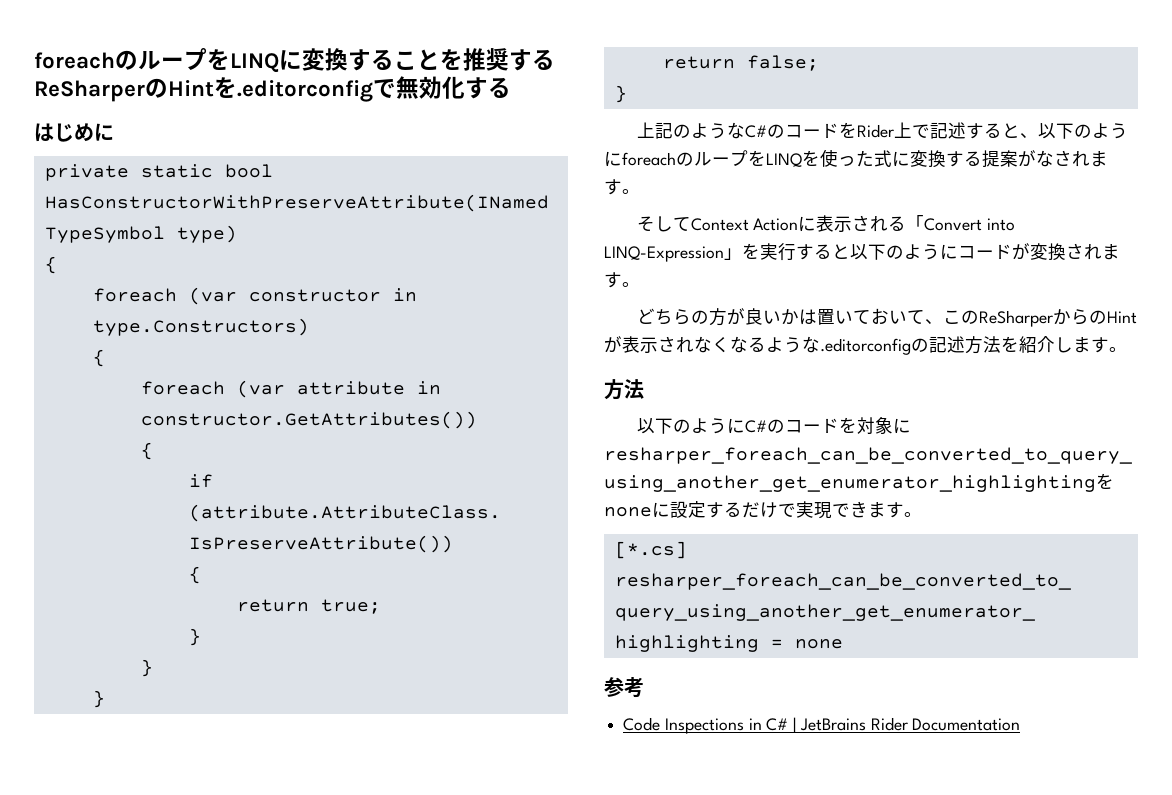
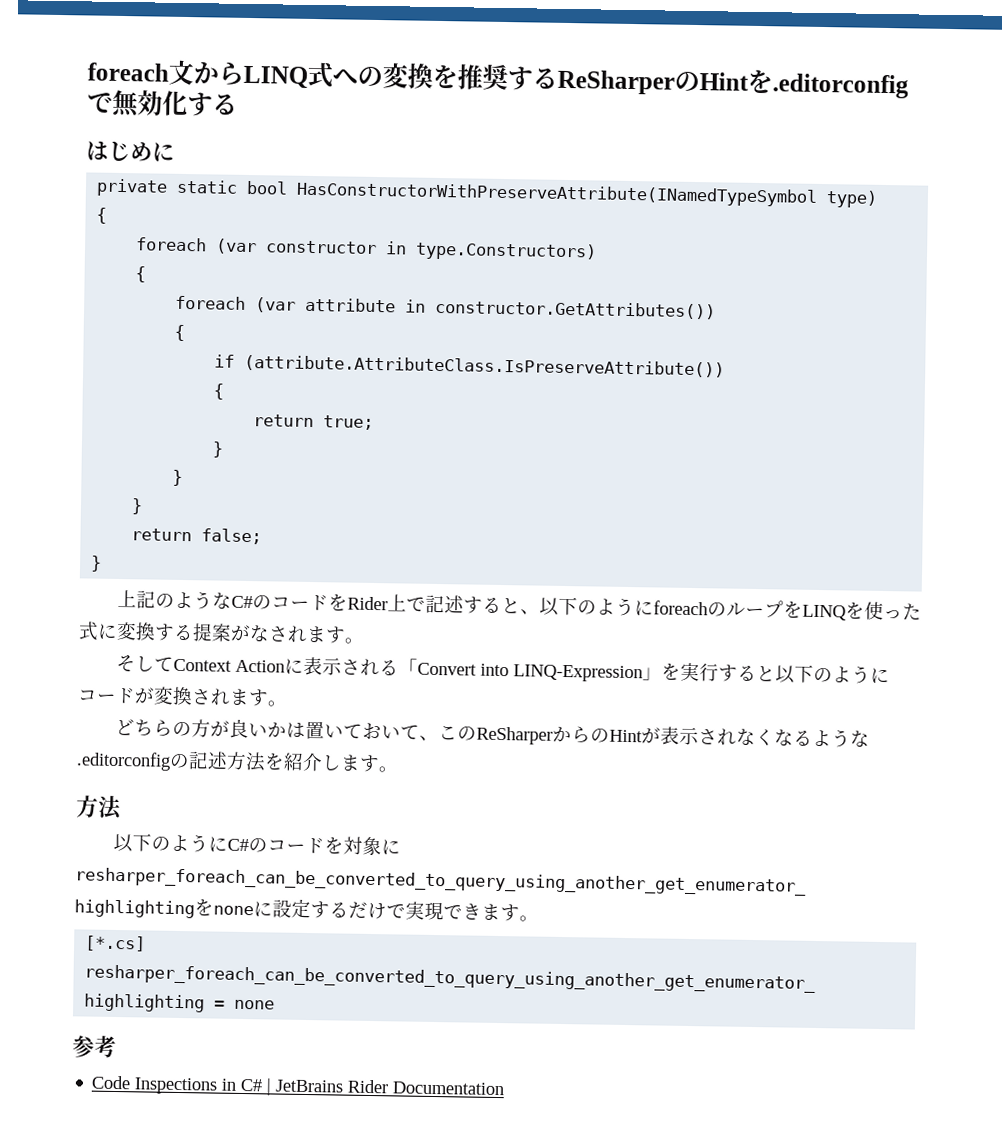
- foreachのループをLINQに変換することを推奨するReSharperのHintを.editorconfigで無効化する
+ foreach文からLINQ式への変換を推奨するReSharperのHintを.editorconfigで無効化する

